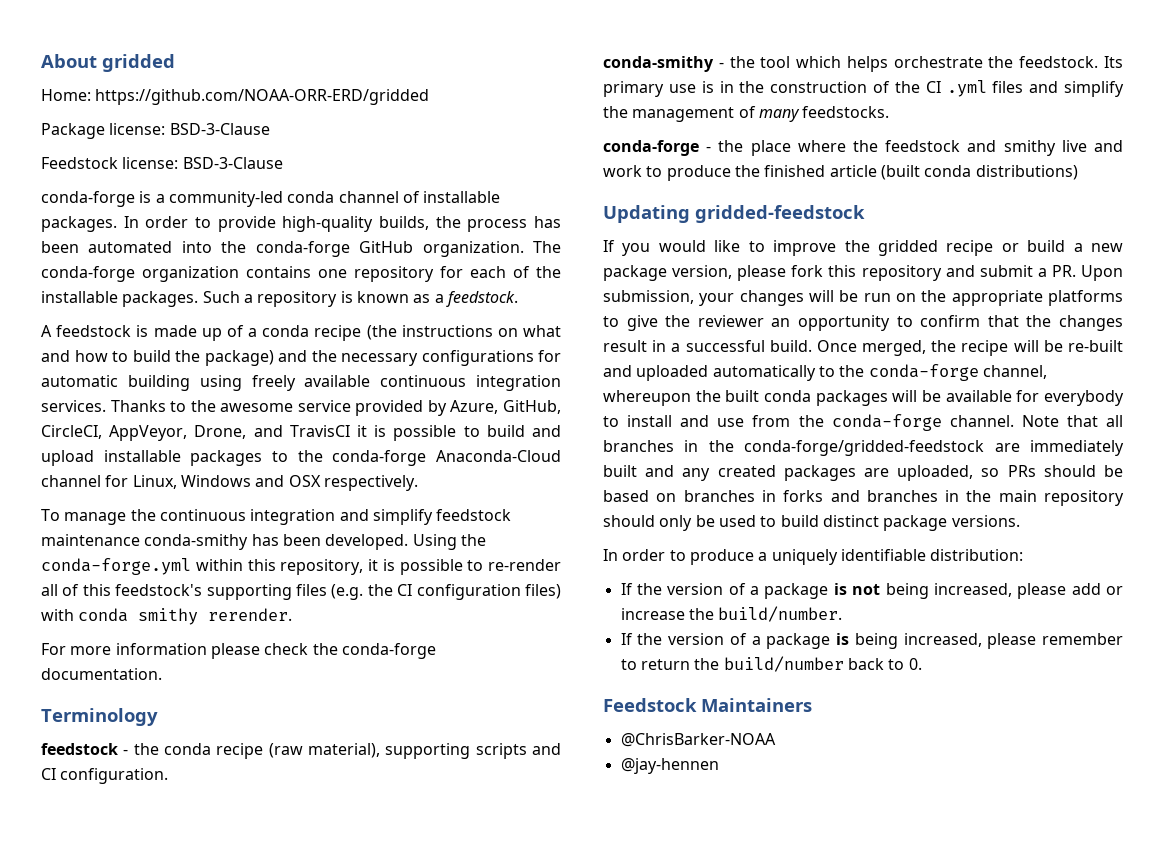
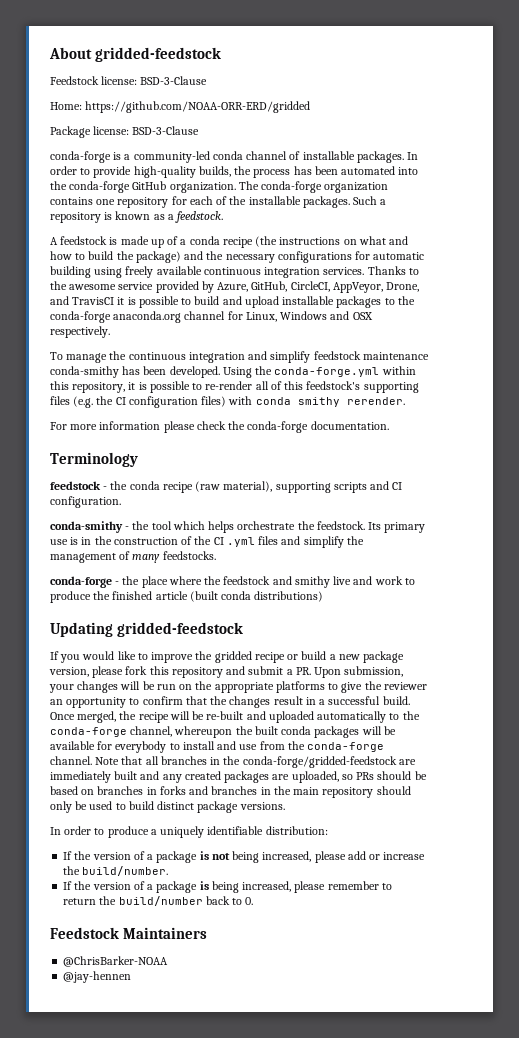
- About gridded
+ About gridded-feedstock
+ Feedstock license: BSD-3-Clause
- Feedstock license: BSD-3-Clause
- Thanks to the awesome service provided by Azure, GitHub, CircleCI, AppVeyor, Drone, and TravisCI it is possible to build and upload installable packages to the conda-forge Anaconda-Cloud channel for Linux, Windows and OSX respectively.
+ Thanks to the awesome service provided by Azure, GitHub, CircleCI, AppVeyor, Drone, and TravisCI it is possible to build and upload installable packages to the conda-forge anaconda.org channel for Linux, Windows and OSX respectively.

